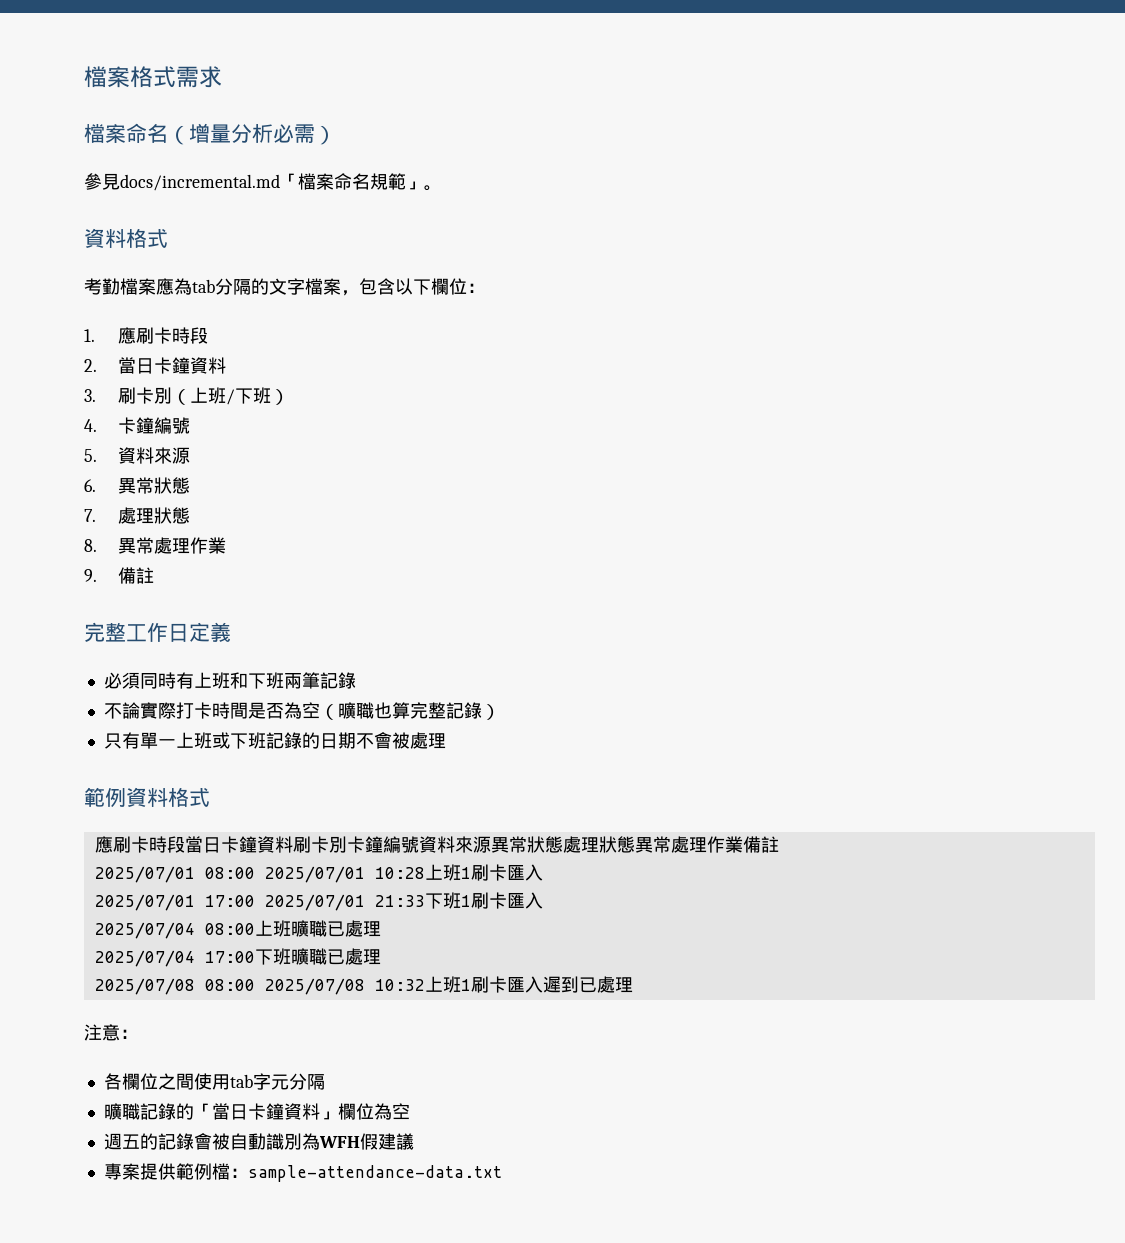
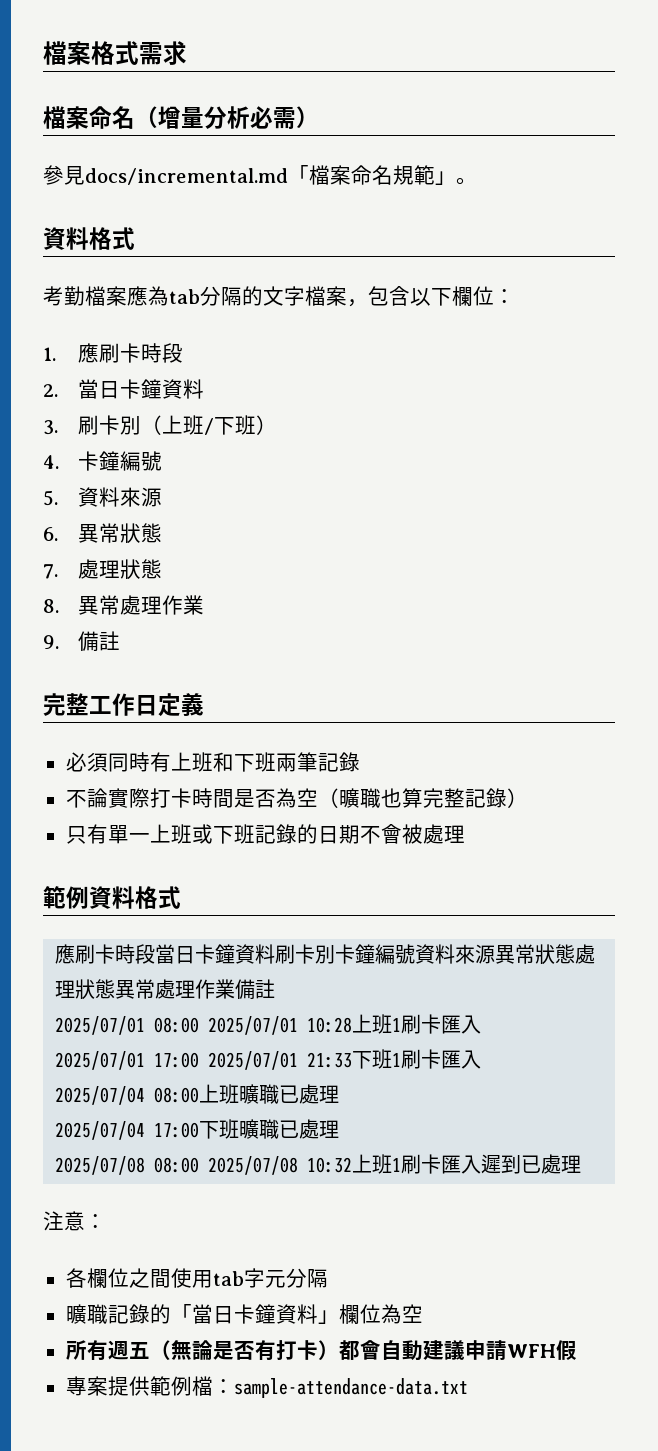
- 週五的記錄會被自動識別為WFH假建議
+ 所有週五（無論是否有打卡）都會自動建議申請WFH假

